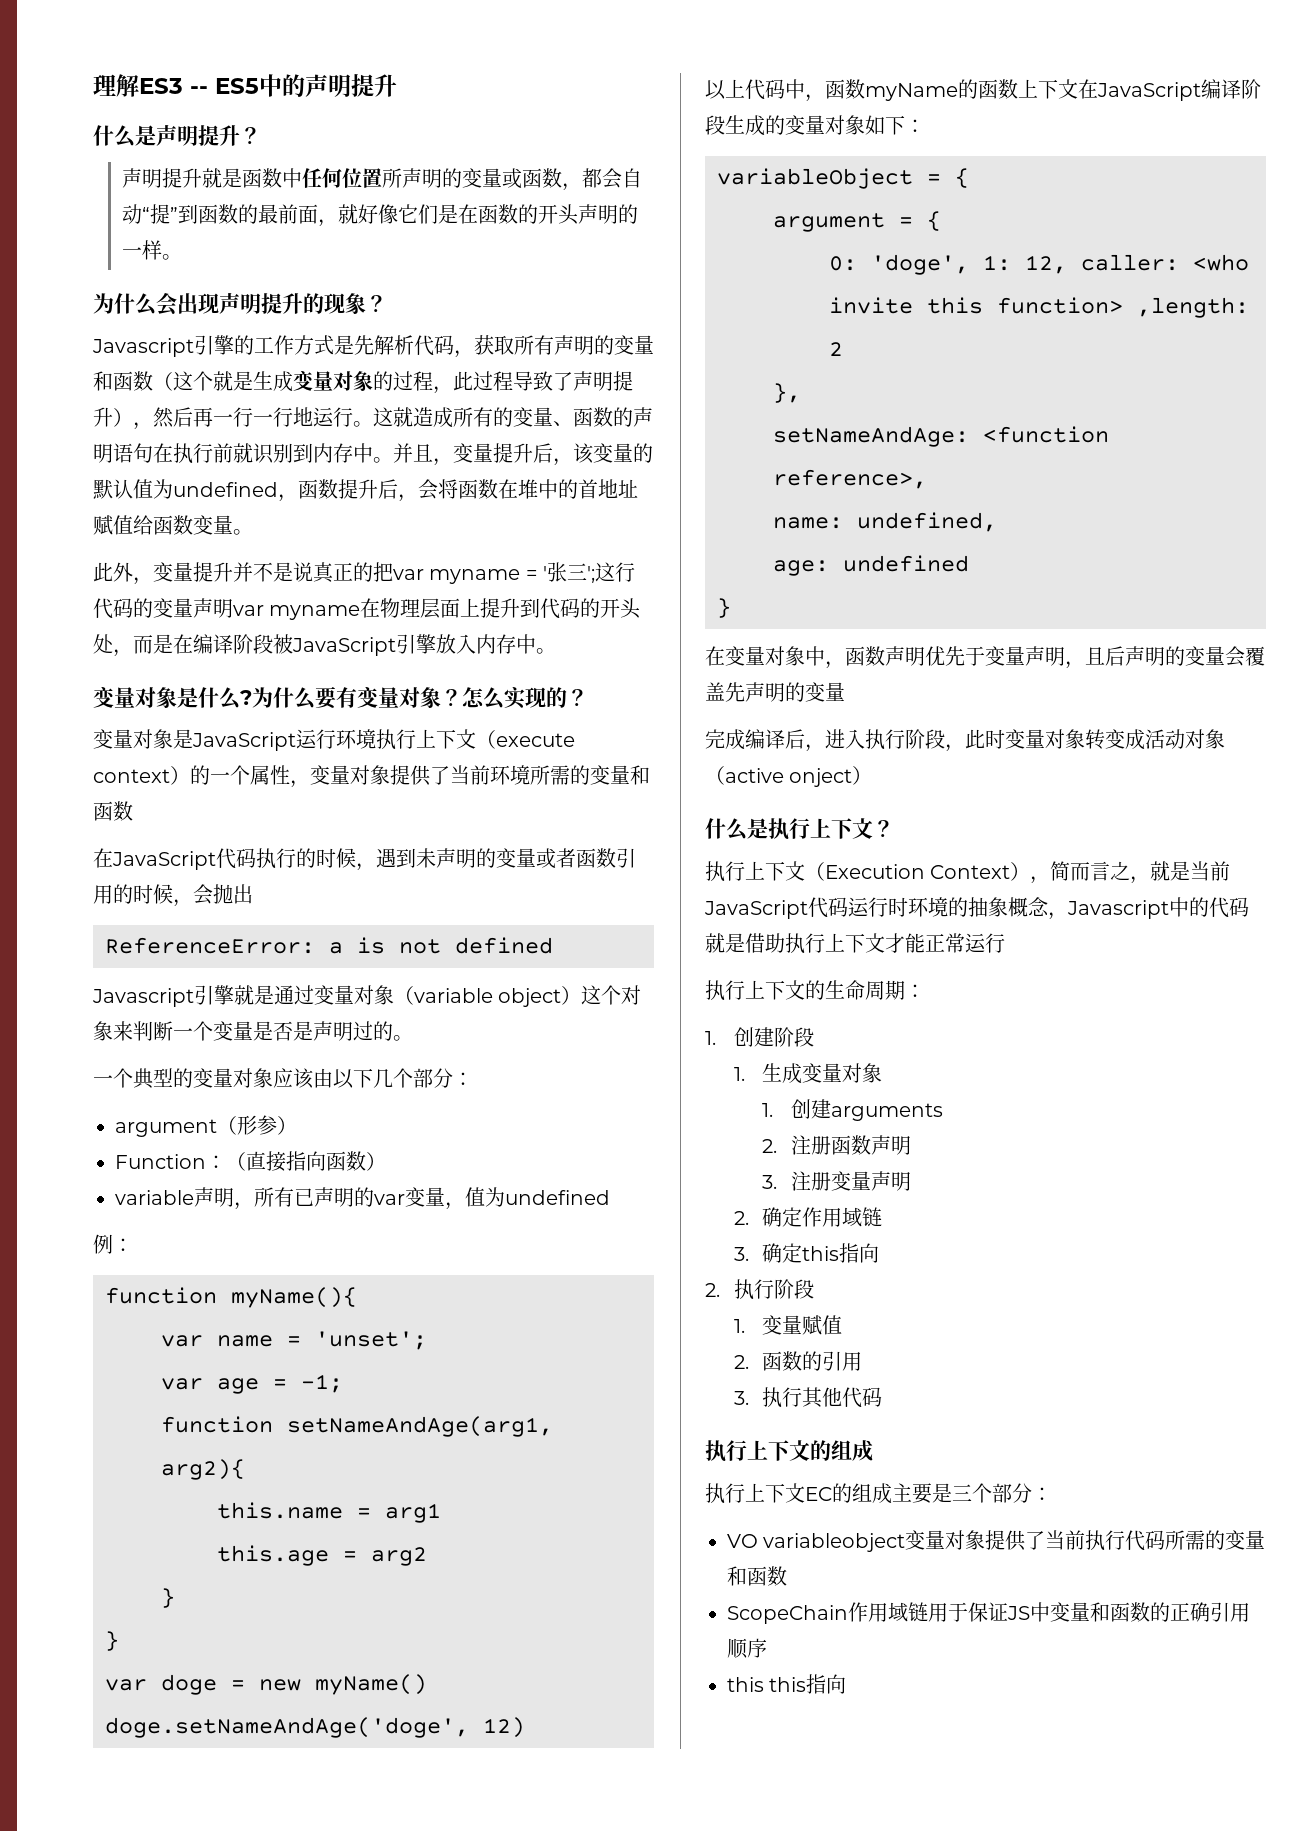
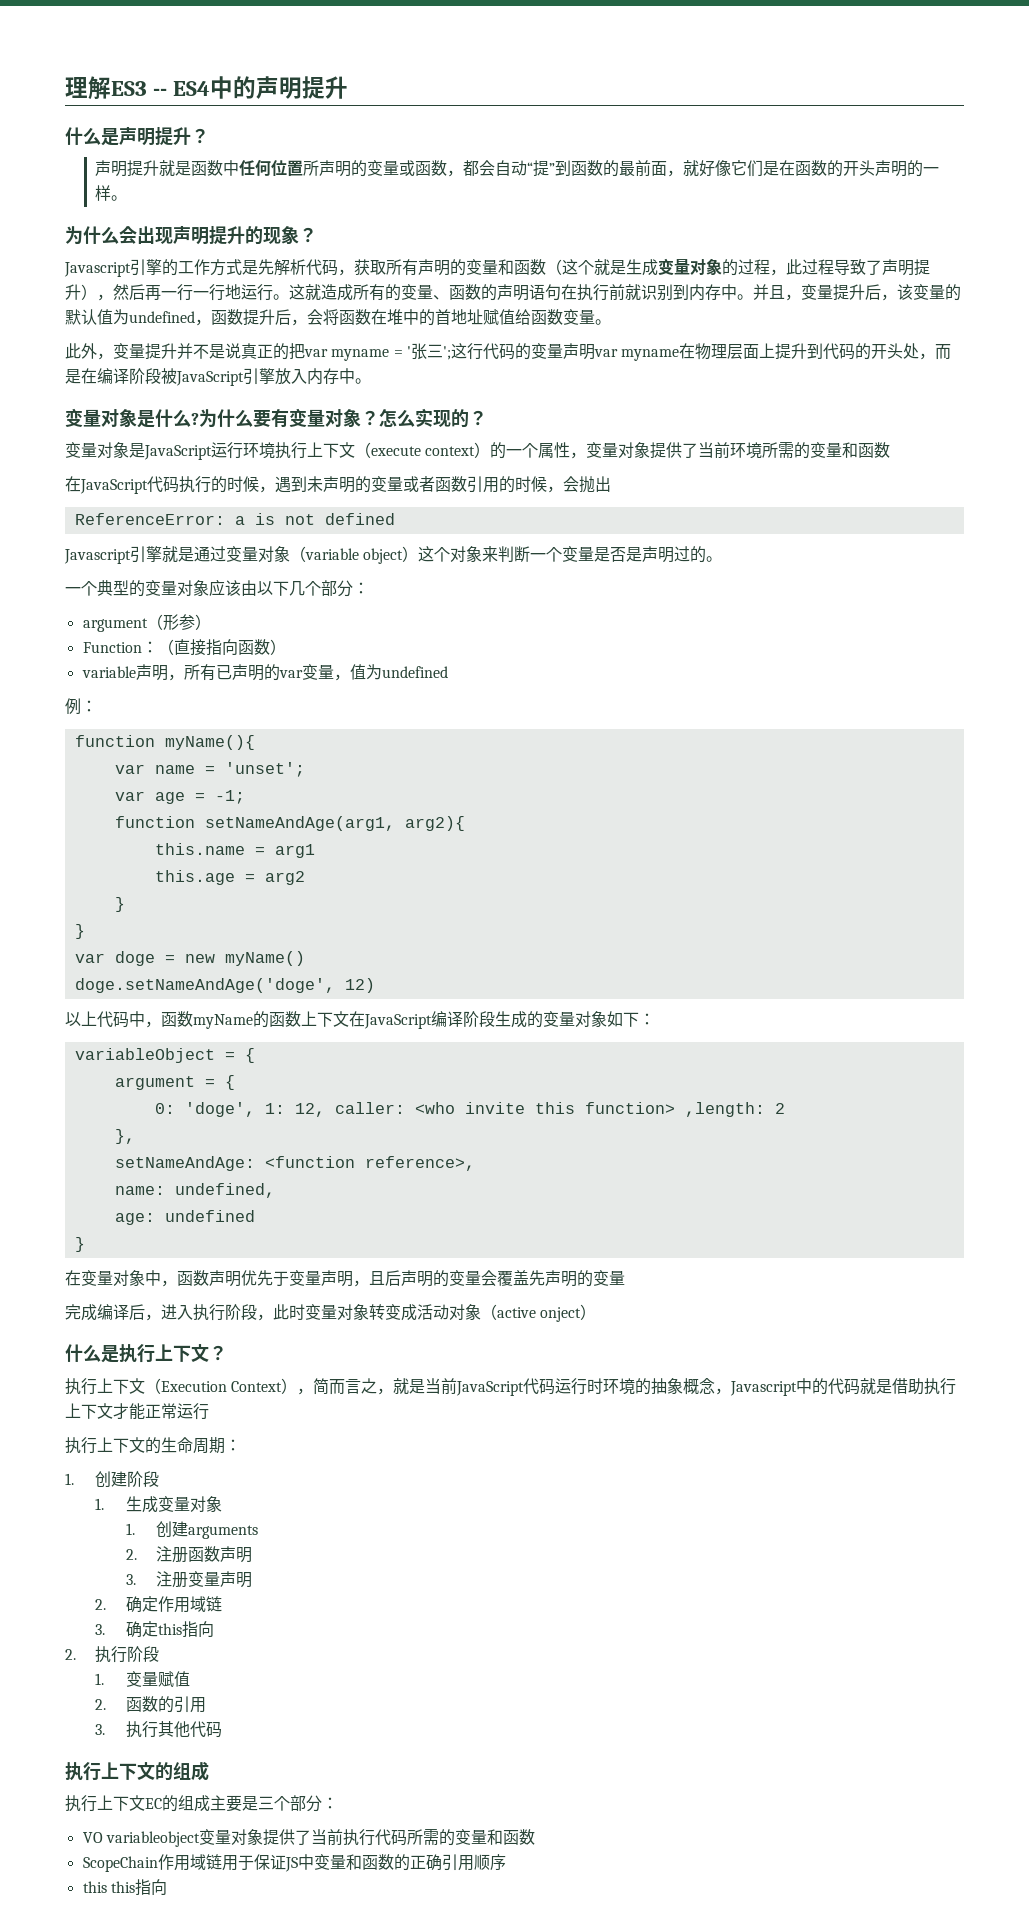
- 理解ES3 -- ES5中的声明提升
+ 理解ES3 -- ES4中的声明提升

